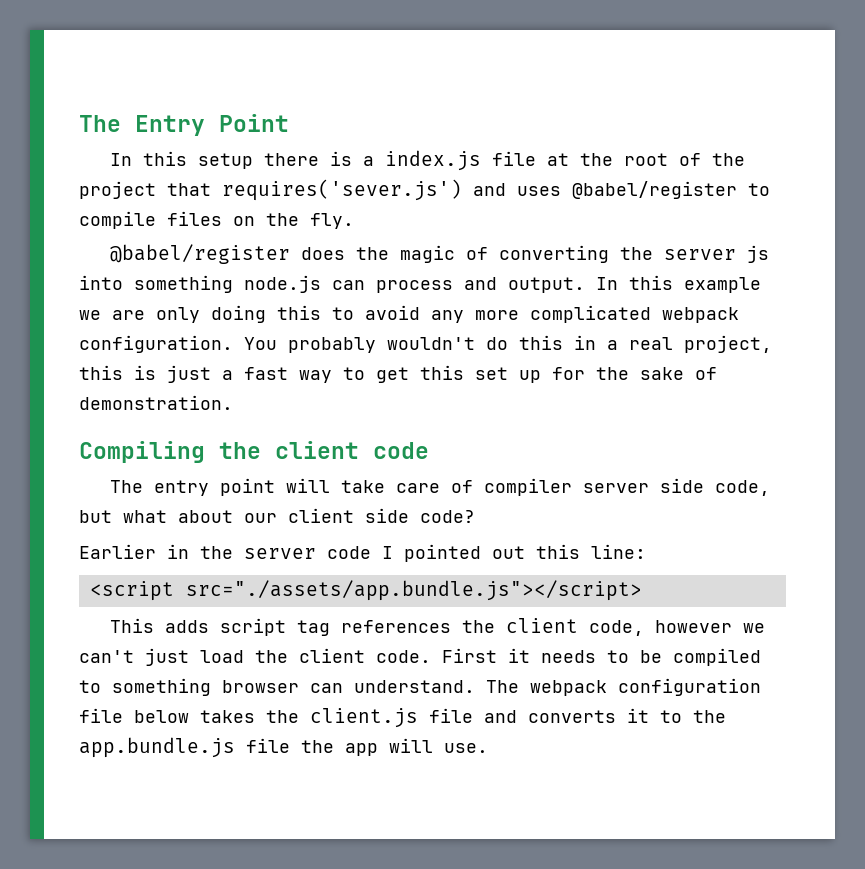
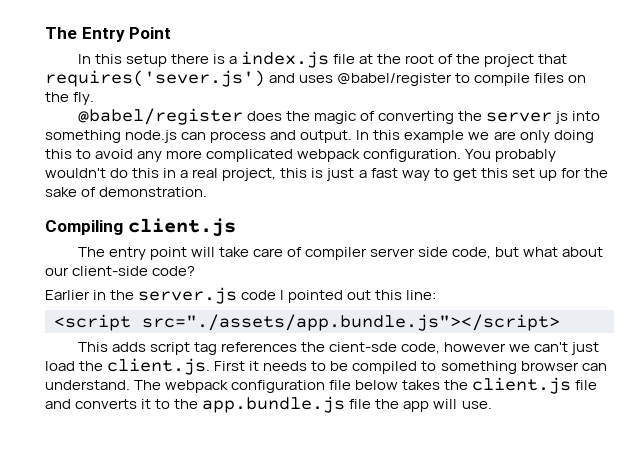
- Compiling the client code
+ Compiling client.js
- The entry point will take care of compiler server side code, but what about our client side code?
+ The entry point will take care of compiler server side code, but what about our client-side code?
- Earlier in the server code I pointed out this line:
+ Earlier in the server.js code I pointed out this line:
- This adds script tag references the client code, however we can't just load the client code. First it needs to be compiled to something browser can understand.
+ This adds script tag references the cient-sde code, however we can't just load the client.js. First it needs to be compiled to something browser can understand.

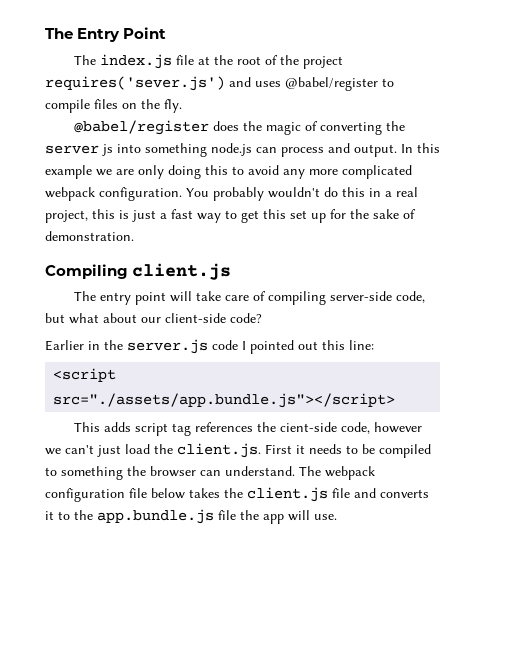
- In this setup there is a index.js file at the root of the project that requires('sever.js') and uses @babel/register to compile files on the fly.
+ The index.js file at the root of the project requires('sever.js') and uses @babel/register to compile files on the fly.
- The entry point will take care of compiler server side code, but what about our client-side code?
+ The entry point will take care of compiling server-side code, but what about our client-side code?
- This adds script tag references the cient-sde code, however we can't just load the client.js. First it needs to be compiled to something browser can understand.
+ This adds script tag references the cient-side code, however we can't just load the client.js. First it needs to be compiled to something the browser can understand.

